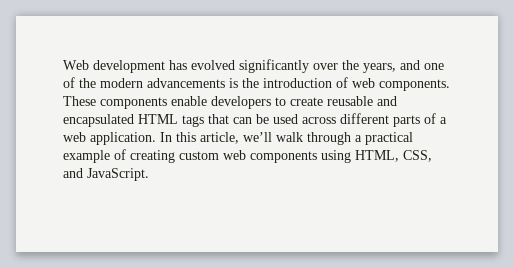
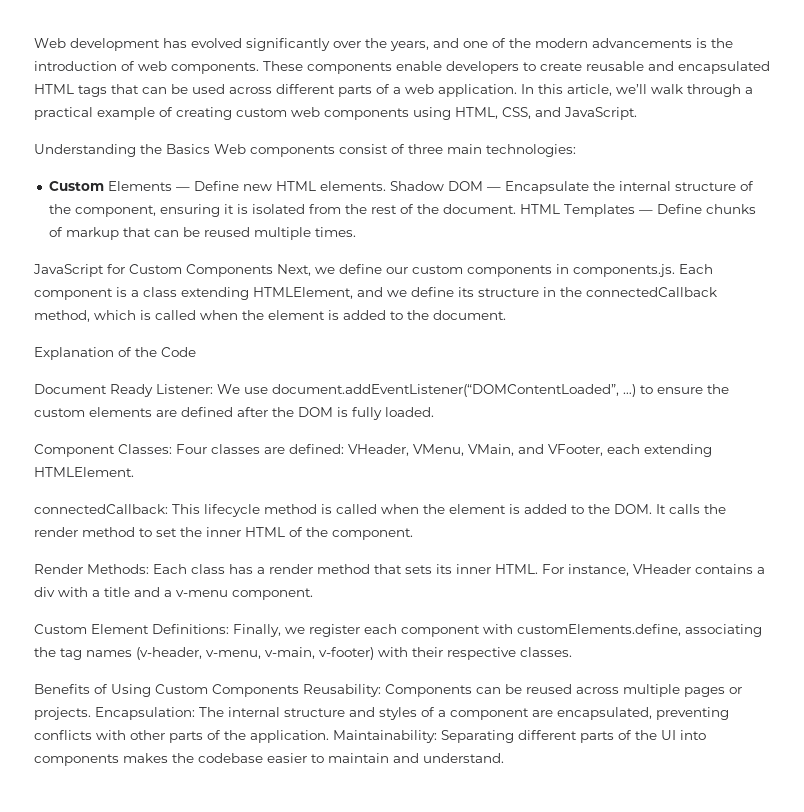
+ Understanding the Basics Web components consist of three main technologies:
+ Custom Elements — Define new HTML elements. Shadow DOM — Encapsulate the internal structure of the component, ensuring it is isolated from the rest of the document. HTML Templates — Define chunks of markup that can be reused multiple times.
+ JavaScript for Custom Components Next, we define our custom components in components.js. Each component is a class extending HTMLElement, and we define its structure in the connectedCallback method, which is called when the element is added to the document.
+ Explanation of the Code
+ Document Ready Listener: We use document.addEventListener(“DOMContentLoaded”, …) to ensure the custom elements are defined after the DOM is fully loaded.
+ Component Classes: Four classes are defined: VHeader, VMenu, VMain, and VFooter, each extending HTMLElement.
+ connectedCallback: This lifecycle method is called when the element is added to the DOM. It calls the render method to set the inner HTML of the component.
+ Render Methods: Each class has a render method that sets its inner HTML. For instance, VHeader contains a div with a title and a v-menu component.
+ Custom Element Definitions: Finally, we register each component with customElements.define, associating the tag names (v-header, v-menu, v-main, v-footer) with their respective classes.
+ Benefits of Using Custom Components Reusability: Components can be reused across multiple pages or projects. Encapsulation: The internal structure and styles of a component are encapsulated, preventing conflicts with other parts of the application. Maintainability: Separating different parts of the UI into components makes the codebase easier to maintain and understand.

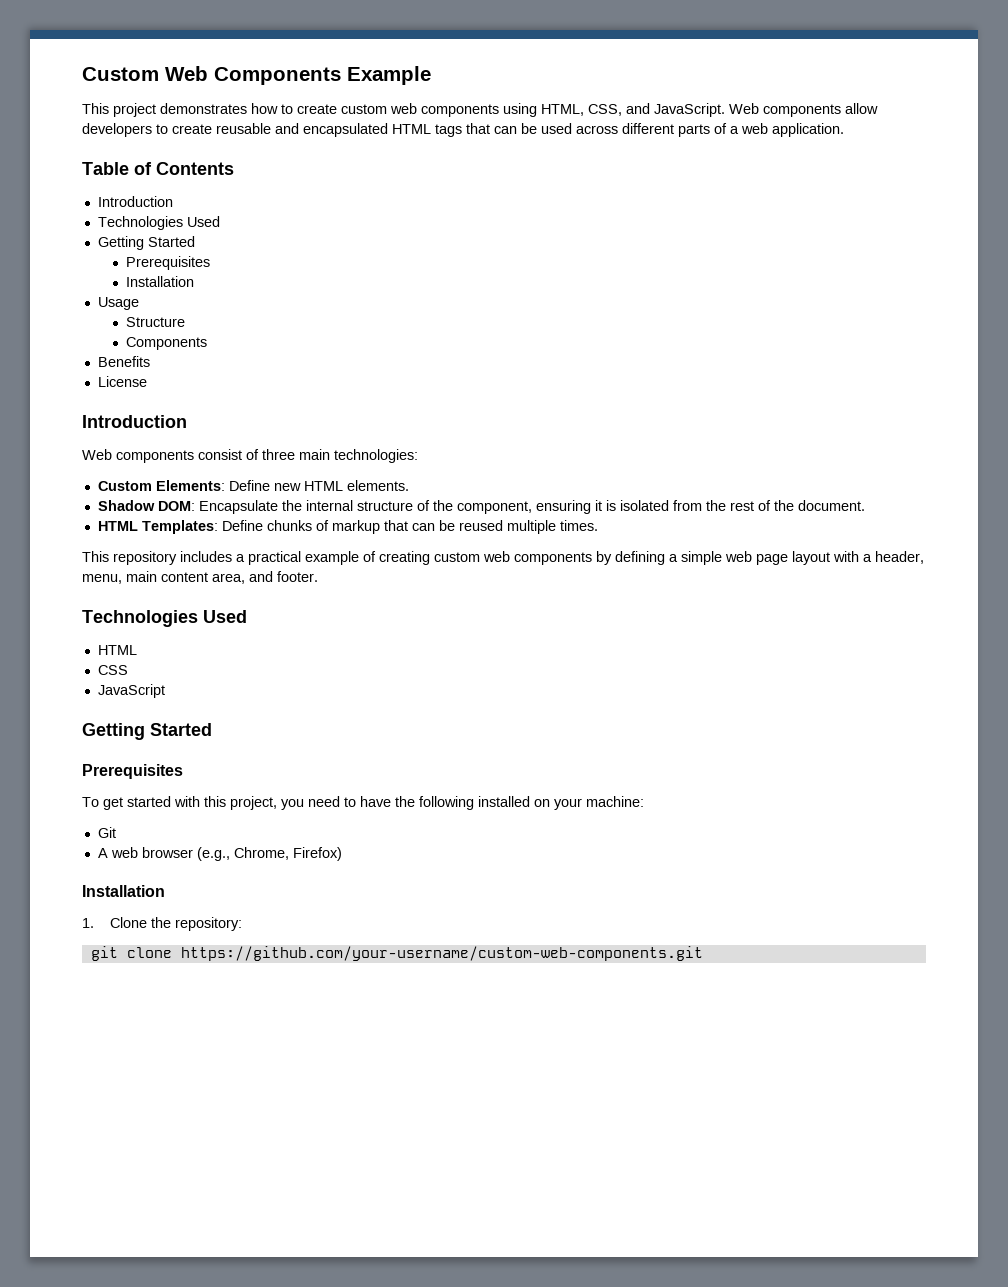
- Web development has evolved significantly over the years, and one of the modern advancements is the introduction of web components. These components enable developers to create reusable and encapsulated HTML tags that can be used across different parts of a web application. In this article, we’ll walk through a practical example of creating custom web components using HTML, CSS, and JavaScript.
- Understanding the Basics Web components consist of three main technologies:
+ Custom Web Components Example
+ This project demonstrates how to create custom web components using HTML, CSS, and JavaScript. Web components allow developers to create reusable and encapsulated HTML tags that can be used across different parts of a web application.
+ Table of Contents
+ Introduction
+ Technologies Used
+ Getting Started
+ Prerequisites
+ Installation
+ Usage
+ Structure
+ Components
+ Benefits
+ License
+ Introduction
+ Web components consist of three main technologies:
- Custom Elements — Define new HTML elements. Shadow DOM — Encapsulate the internal structure of the component, ensuring it is isolated from the rest of the document. HTML Templates — Define chunks of markup that can be reused multiple times.
+ Custom Elements: Define new HTML elements.
+ Shadow DOM: Encapsulate the internal structure of the component, ensuring it is isolated from the rest of the document.
+ HTML Templates: Define chunks of markup that can be reused multiple times.
- JavaScript for Custom Components Next, we define our custom components in components.js. Each component is a class extending HTMLElement, and we define its structure in the connectedCallback method, which is called when the element is added to the document.
- Explanation of the Code
- Document Ready Listener: We use document.addEventListener(“DOMContentLoaded”, …) to ensure the custom elements are defined after the DOM is fully loaded.
- Component Classes: Four classes are defined: VHeader, VMenu, VMain, and VFooter, each extending HTMLElement.
- connectedCallback: This lifecycle method is called when the element is added to the DOM. It calls the render method to set the inner HTML of the component.
- Render Methods: Each class has a render method that sets its inner HTML. For instance, VHeader contains a div with a title and a v-menu component.
- Custom Element Definitions: Finally, we register each component with customElements.define, associating the tag names (v-header, v-menu, v-main, v-footer) with their respective classes.
- Benefits of Using Custom Components Reusability: Components can be reused across multiple pages or projects. Encapsulation: The internal structure and styles of a component are encapsulated, preventing conflicts with other parts of the application. Maintainability: Separating different parts of the UI into components makes the codebase easier to maintain and understand.
+ This repository includes a practical example of creating custom web components by defining a simple web page layout with a header, menu, main content area, and footer.
+ Technologies Used
+ HTML
+ CSS
+ JavaScript
+ Getting Started
+ Prerequisites
+ To get started with this project, you need to have the following installed on your machine:
+ Git
+ A web browser (e.g., Chrome, Firefox)
+ Installation
+ 1. Clone the repository:
+ git clone https://github.com/your-username/custom-web-components.git

